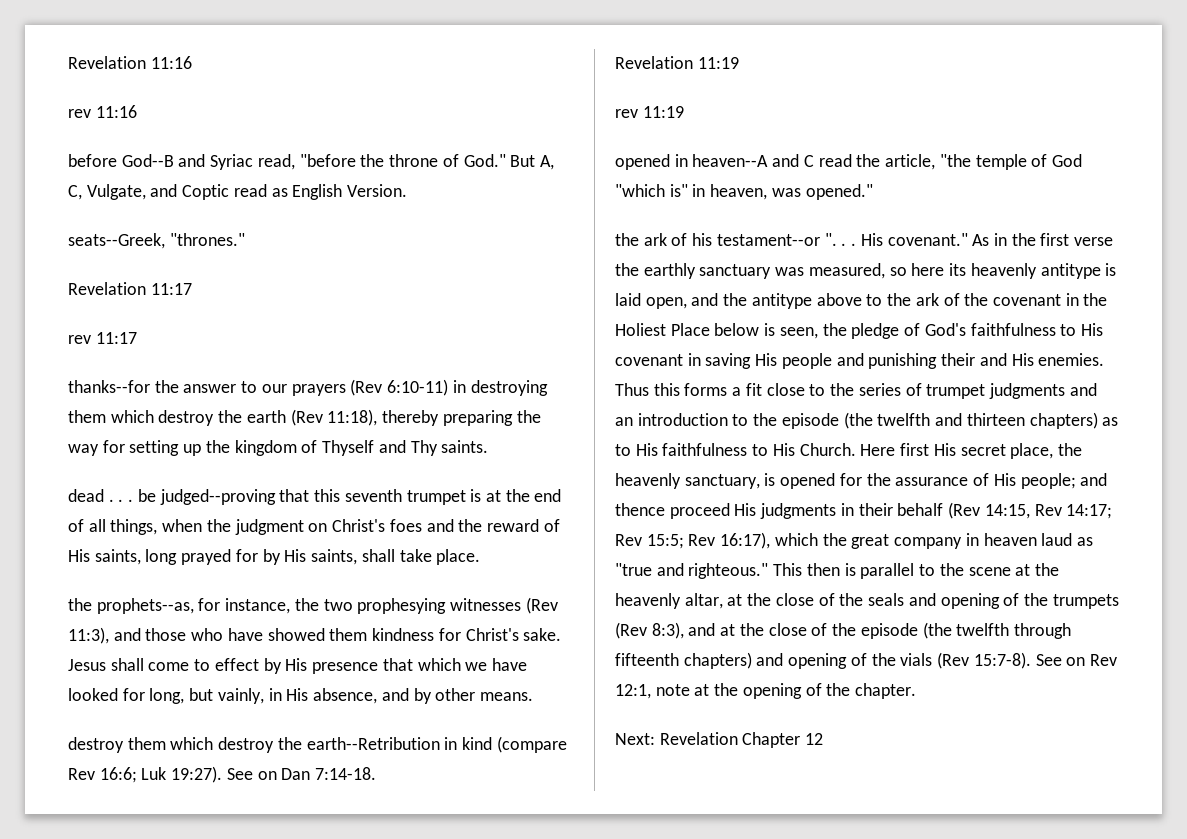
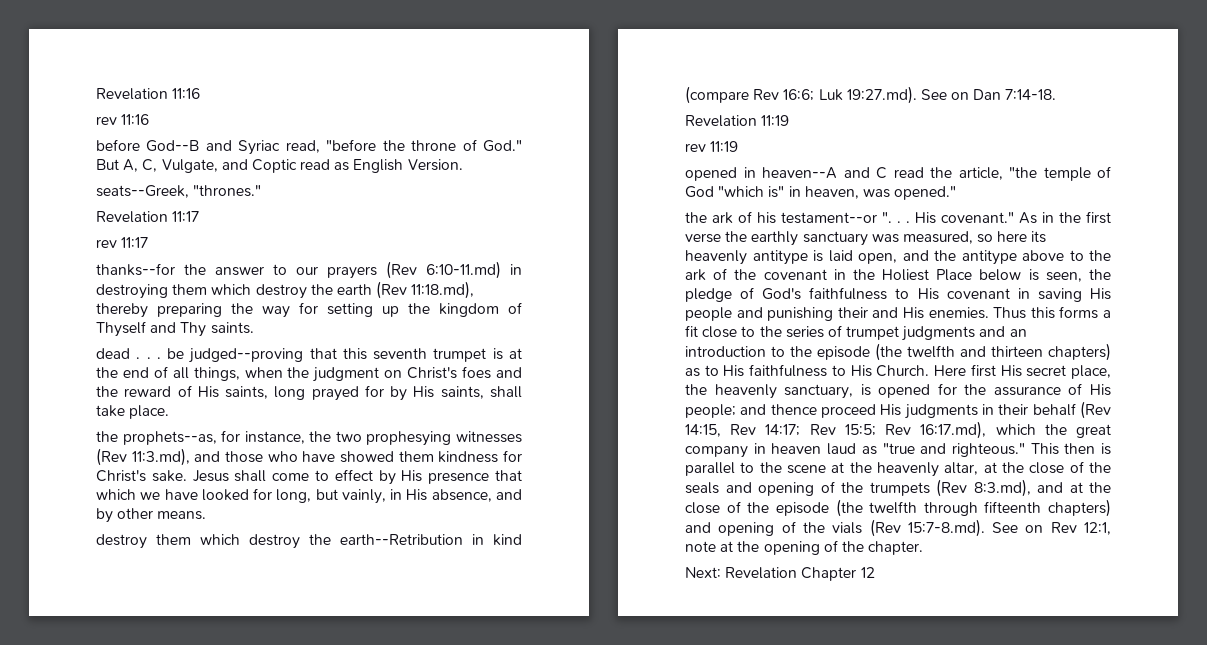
- thanks--for the answer to our prayers (Rev 6:10-11) in destroying them which destroy the earth (Rev 11:18), thereby preparing the way for setting up the kingdom of Thyself and Thy saints.
+ thanks--for the answer to our prayers (Rev 6:10-11.md) in destroying them which destroy the earth (Rev 11:18.md), thereby preparing the way for setting up the kingdom of Thyself and Thy saints.
- the prophets--as, for instance, the two prophesying witnesses (Rev 11:3), and those who have showed them kindness for Christ's sake.
+ the prophets--as, for instance, the two prophesying witnesses (Rev 11:3.md), and those who have showed them kindness for Christ's sake.
- destroy them which destroy the earth--Retribution in kind (compare Rev 16:6; Luk 19:27). See on Dan 7:14-18.
+ destroy them which destroy the earth--Retribution in kind (compare Rev 16:6; Luk 19:27.md). See on Dan 7:14-18.
- Here first His secret place, the heavenly sanctuary, is opened for the assurance of His people; and thence proceed His judgments in their behalf (Rev 14:15, Rev 14:17; Rev 15:5; Rev 16:17), which the great company in heaven laud as "true and righteous."
+ Here first His secret place, the heavenly sanctuary, is opened for the assurance of His people; and thence proceed His judgments in their behalf (Rev 14:15, Rev 14:17; Rev 15:5; Rev 16:17.md), which the great company in heaven laud as "true and righteous."
- This then is parallel to the scene at the heavenly altar, at the close of the seals and opening of the trumpets (Rev 8:3), and at the close of the episode (the twelfth through fifteenth chapters) and opening of the vials (Rev 15:7-8). See on Rev 12:1, note at the opening of the chapter.
+ This then is parallel to the scene at the heavenly altar, at the close of the seals and opening of the trumpets (Rev 8:3.md), and at the close of the episode (the twelfth through fifteenth chapters) and opening of the vials (Rev 15:7-8.md). See on Rev 12:1, note at the opening of the chapter.

